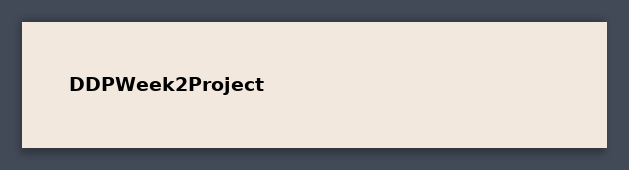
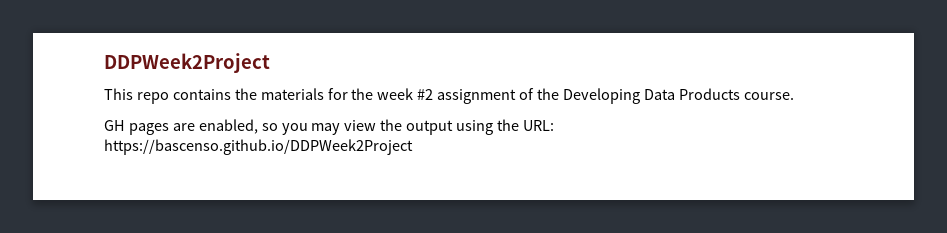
+ This repo contains the materials for the week #2 assignment of the Developing Data Products course.
+ GH pages are enabled, so you may view the output using the URL: https://bascenso.github.io/DDPWeek2Project

